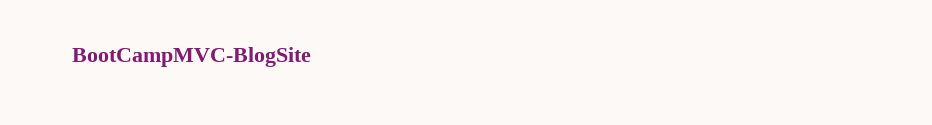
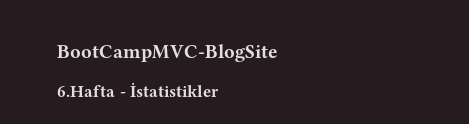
+ 6.Hafta - İstatistikler

